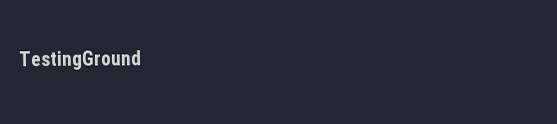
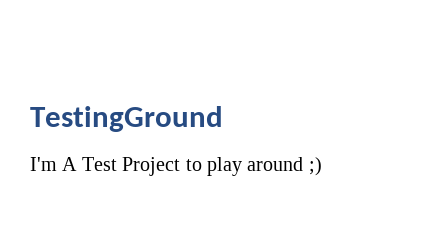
+ I'm A Test Project to play around ;)

